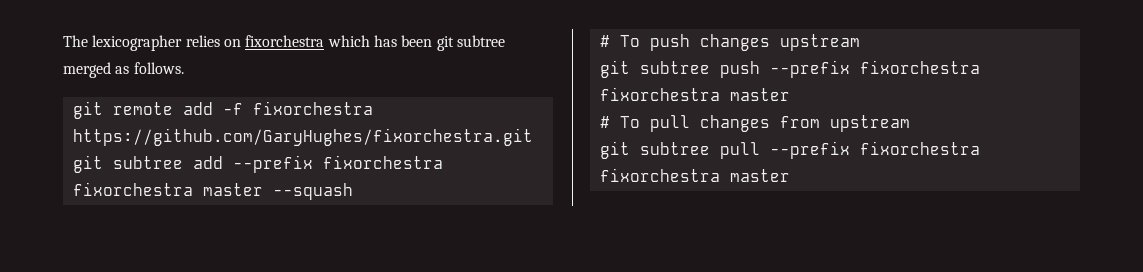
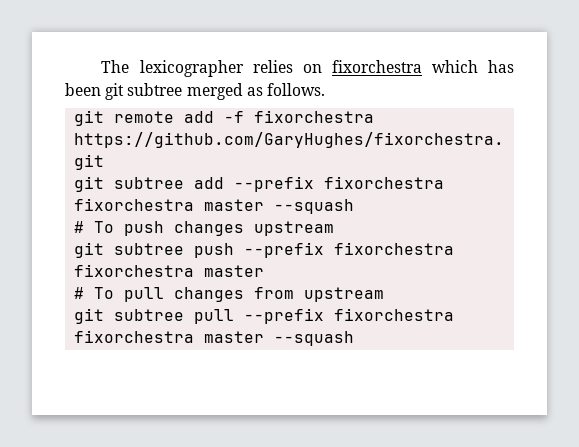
- git subtree pull --prefix fixorchestra fixorchestra master
+ git subtree pull --prefix fixorchestra fixorchestra master --squash

